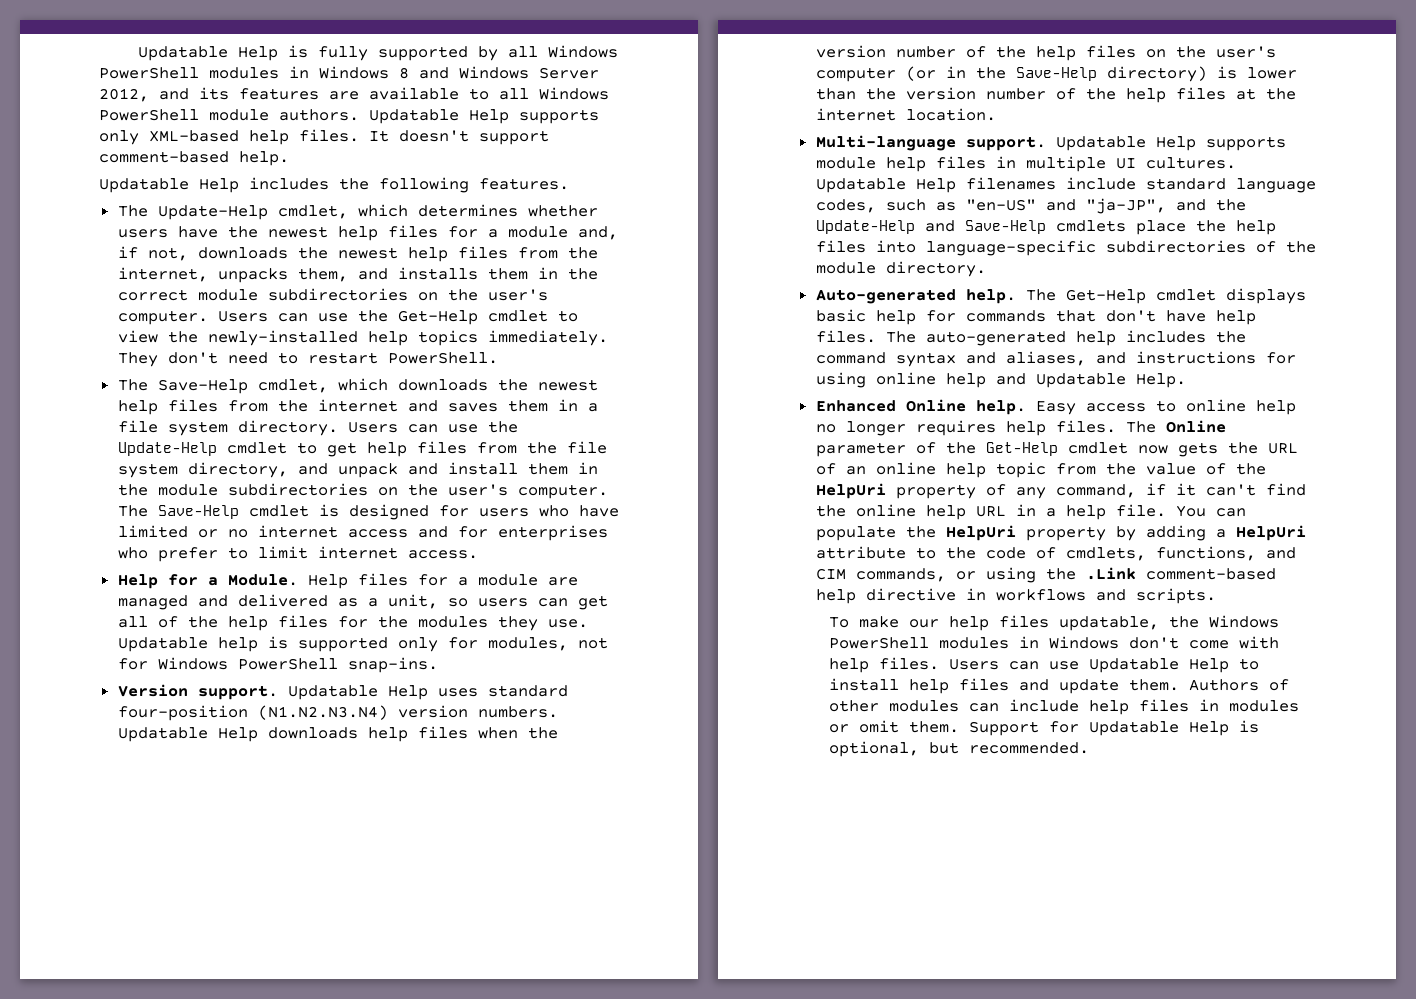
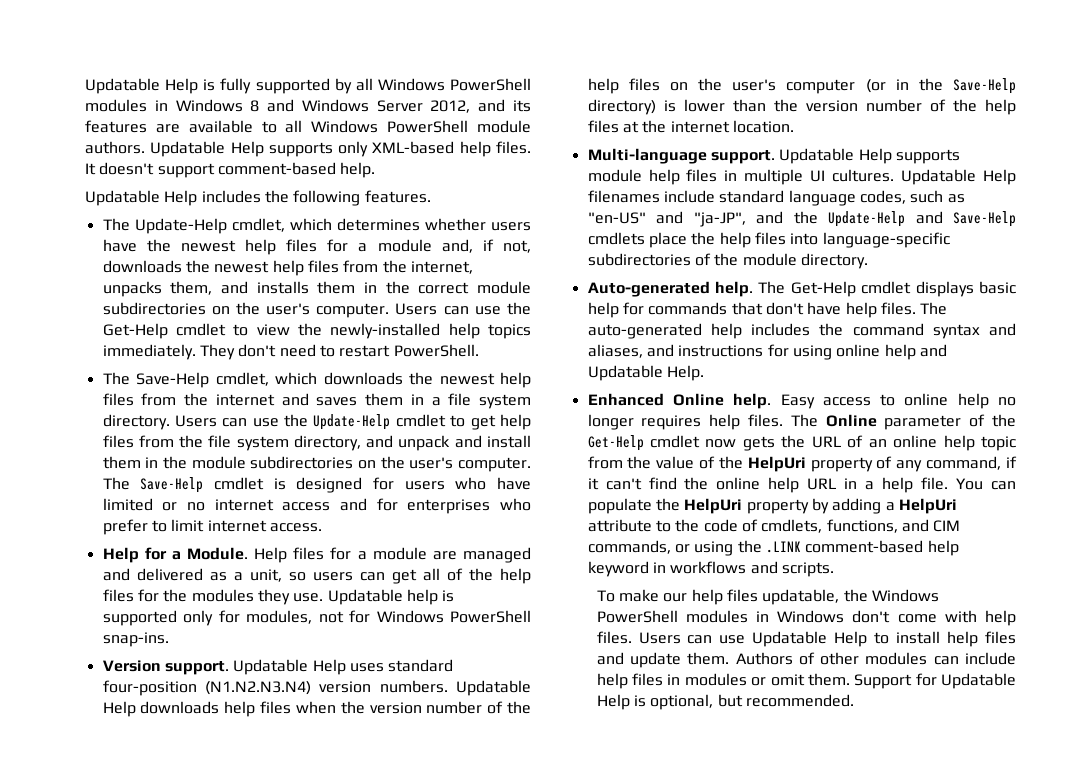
- You can populate the HelpUri property by adding a HelpUri attribute to the code of cmdlets, functions, and CIM commands, or using the .Link comment-based help directive in workflows and scripts.
+ You can populate the HelpUri property by adding a HelpUri attribute to the code of cmdlets, functions, and CIM commands, or using the .LINK comment-based help keyword in workflows and scripts.

